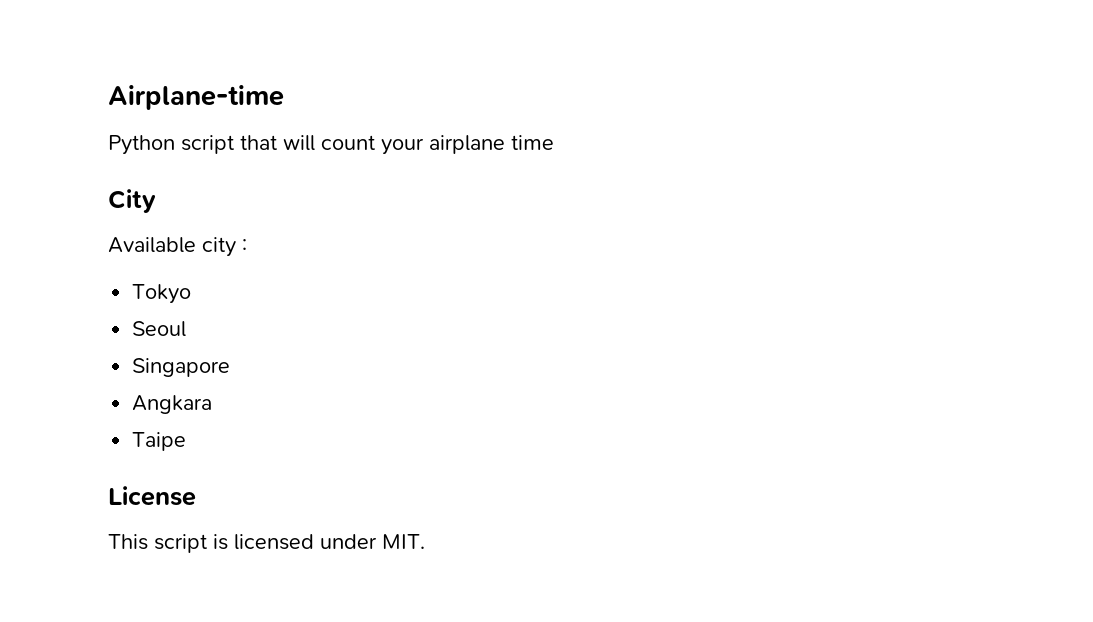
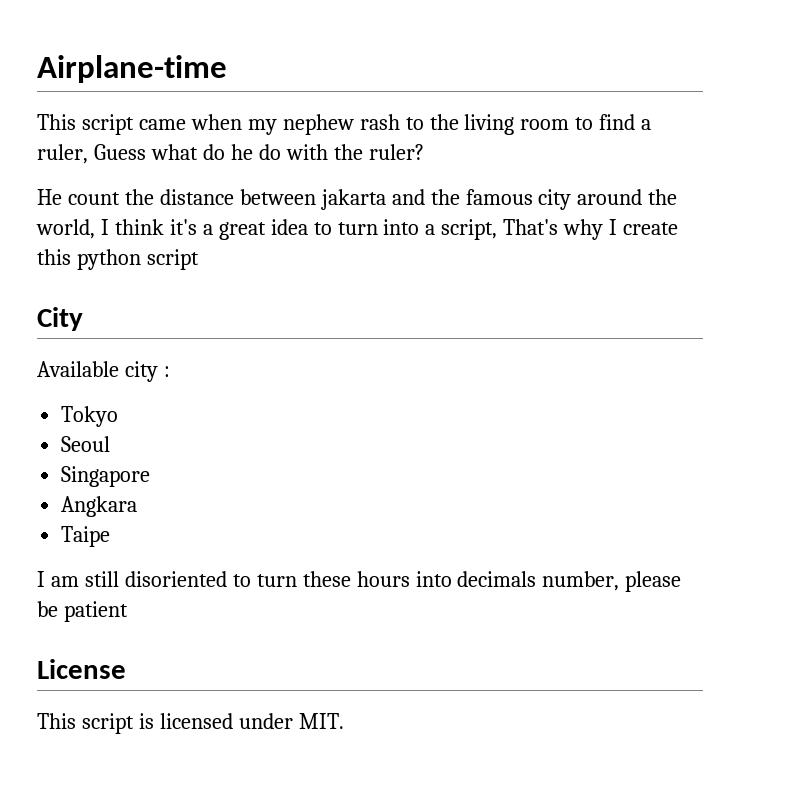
- Python script that will count your airplane time
+ This script came when my nephew rash to the living room to find a ruler, Guess what do he do with the ruler?
+ He count the distance between jakarta and the famous city around the world, I think it's a great idea to turn into a script, That's why I create this python script
+ I am still disoriented to turn these hours into decimals number, please be patient

